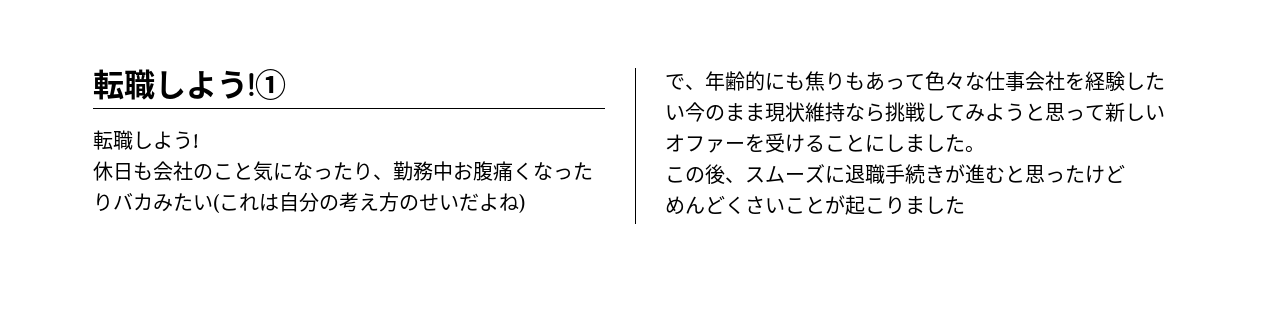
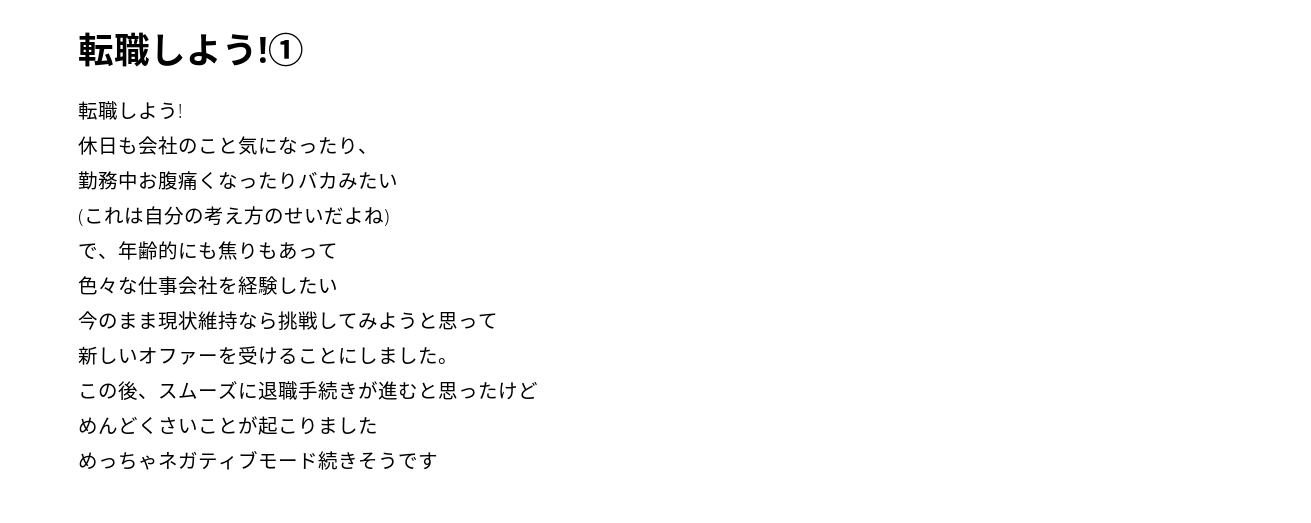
- 休日も会社のこと気になったり、勤務中お腹痛くなったりバカみたい(これは自分の考え方のせいだよね)
+ 休日も会社のこと気になったり、
+ 勤務中お腹痛くなったりバカみたい
+ (これは自分の考え方のせいだよね)
- で、年齢的にも焦りもあって色々な仕事会社を経験したい今のまま現状維持なら挑戦してみようと思って新しいオファーを受けることにしました。
+ で、年齢的にも焦りもあって
+ 色々な仕事会社を経験したい
+ 今のまま現状維持なら挑戦してみようと思って
+ 新しいオファーを受けることにしました。
+ めっちゃネガティブモード続きそうです

